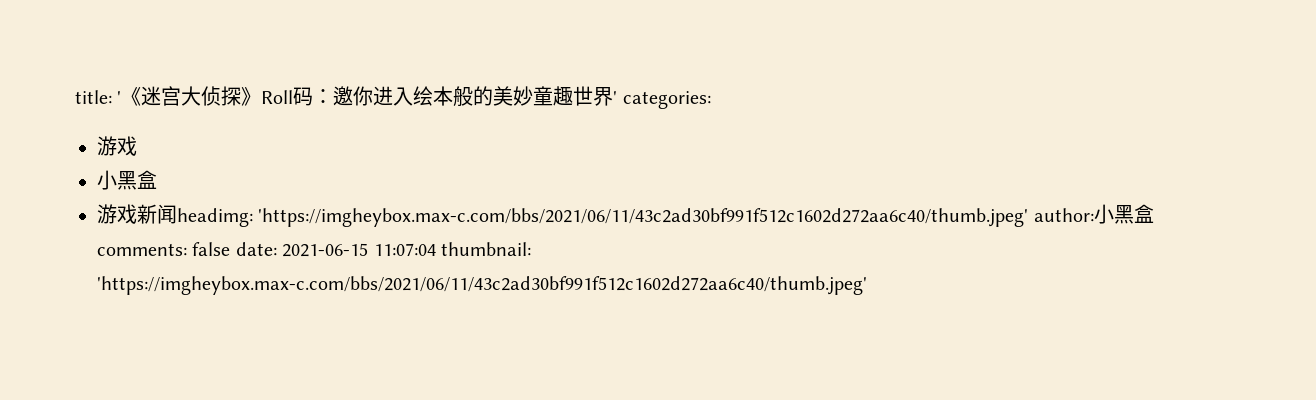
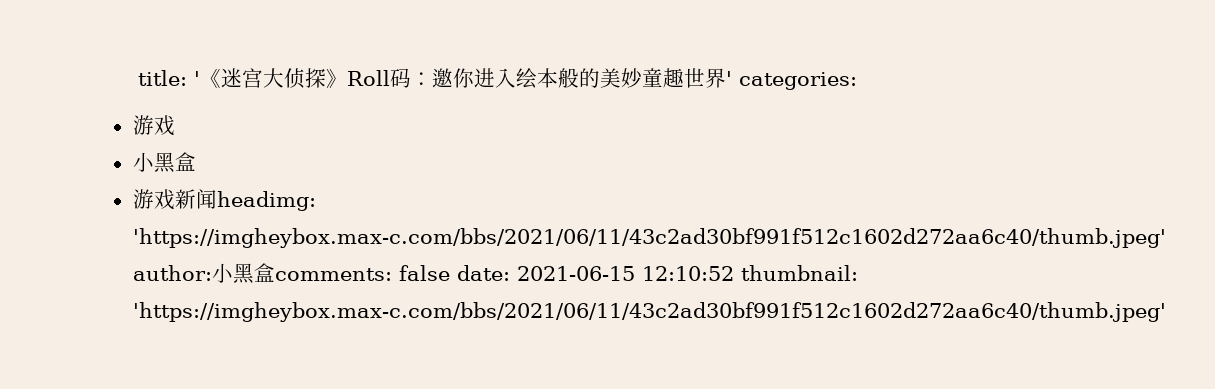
- 游戏新闻headimg: 'https://imgheybox.max-c.com/bbs/2021/06/11/43c2ad30bf991f512c1602d272aa6c40/thumb.jpeg' author:小黑盒comments: false date: 2021-06-15 11:07:04 thumbnail: 'https://imgheybox.max-c.com/bbs/2021/06/11/43c2ad30bf991f512c1602d272aa6c40/thumb.jpeg'
+ 游戏新闻headimg: 'https://imgheybox.max-c.com/bbs/2021/06/11/43c2ad30bf991f512c1602d272aa6c40/thumb.jpeg' author:小黑盒comments: false date: 2021-06-15 12:10:52 thumbnail: 'https://imgheybox.max-c.com/bbs/2021/06/11/43c2ad30bf991f512c1602d272aa6c40/thumb.jpeg'

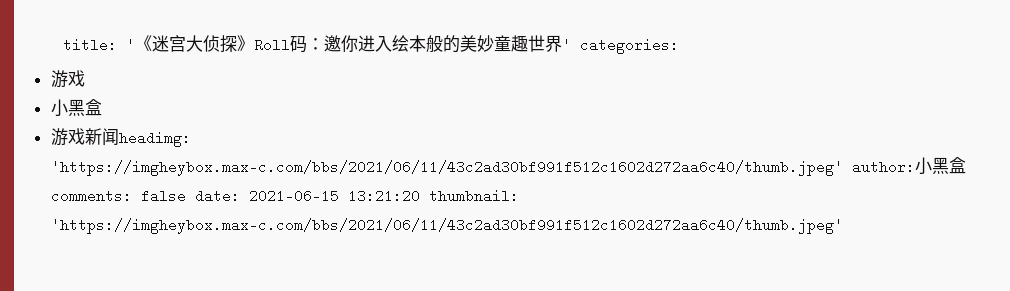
- 游戏新闻headimg: 'https://imgheybox.max-c.com/bbs/2021/06/11/43c2ad30bf991f512c1602d272aa6c40/thumb.jpeg' author:小黑盒comments: false date: 2021-06-15 12:10:52 thumbnail: 'https://imgheybox.max-c.com/bbs/2021/06/11/43c2ad30bf991f512c1602d272aa6c40/thumb.jpeg'
+ 游戏新闻headimg: 'https://imgheybox.max-c.com/bbs/2021/06/11/43c2ad30bf991f512c1602d272aa6c40/thumb.jpeg' author:小黑盒comments: false date: 2021-06-15 13:21:20 thumbnail: 'https://imgheybox.max-c.com/bbs/2021/06/11/43c2ad30bf991f512c1602d272aa6c40/thumb.jpeg'

